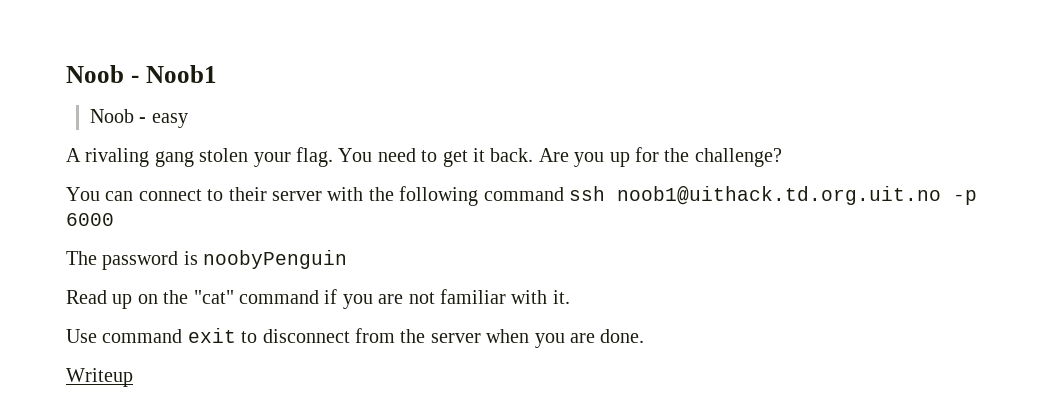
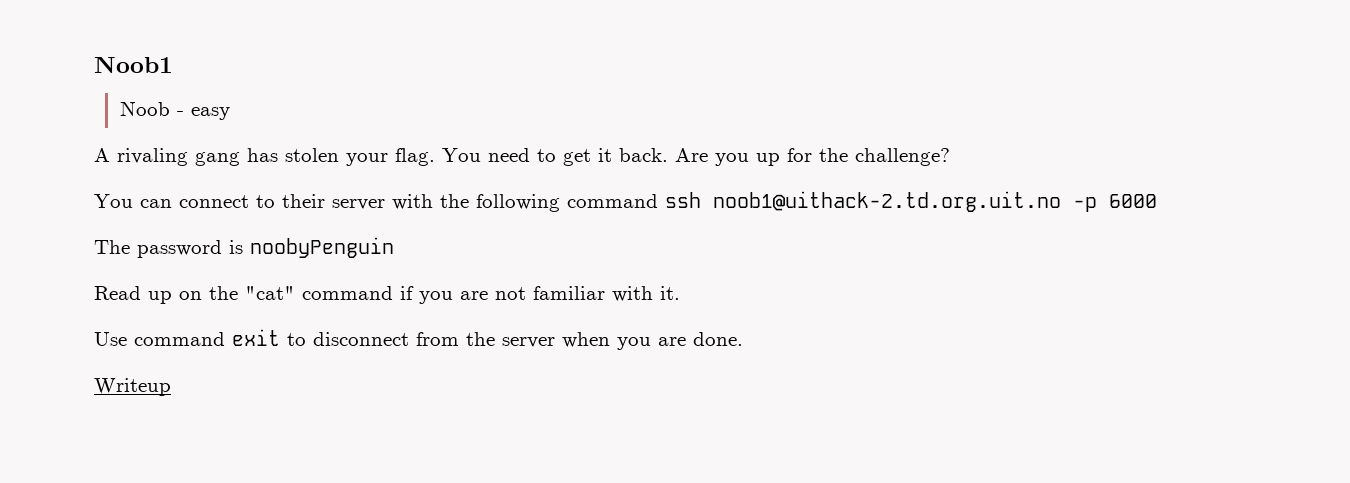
- Noob - Noob1
+ Noob1
- A rivaling gang stolen your flag.
+ A rivaling gang has stolen your flag.
- You can connect to their server with the following command ssh noob1@uithack.td.org.uit.no -p 6000
+ You can connect to their server with the following command ssh noob1@uithack-2.td.org.uit.no -p 6000

